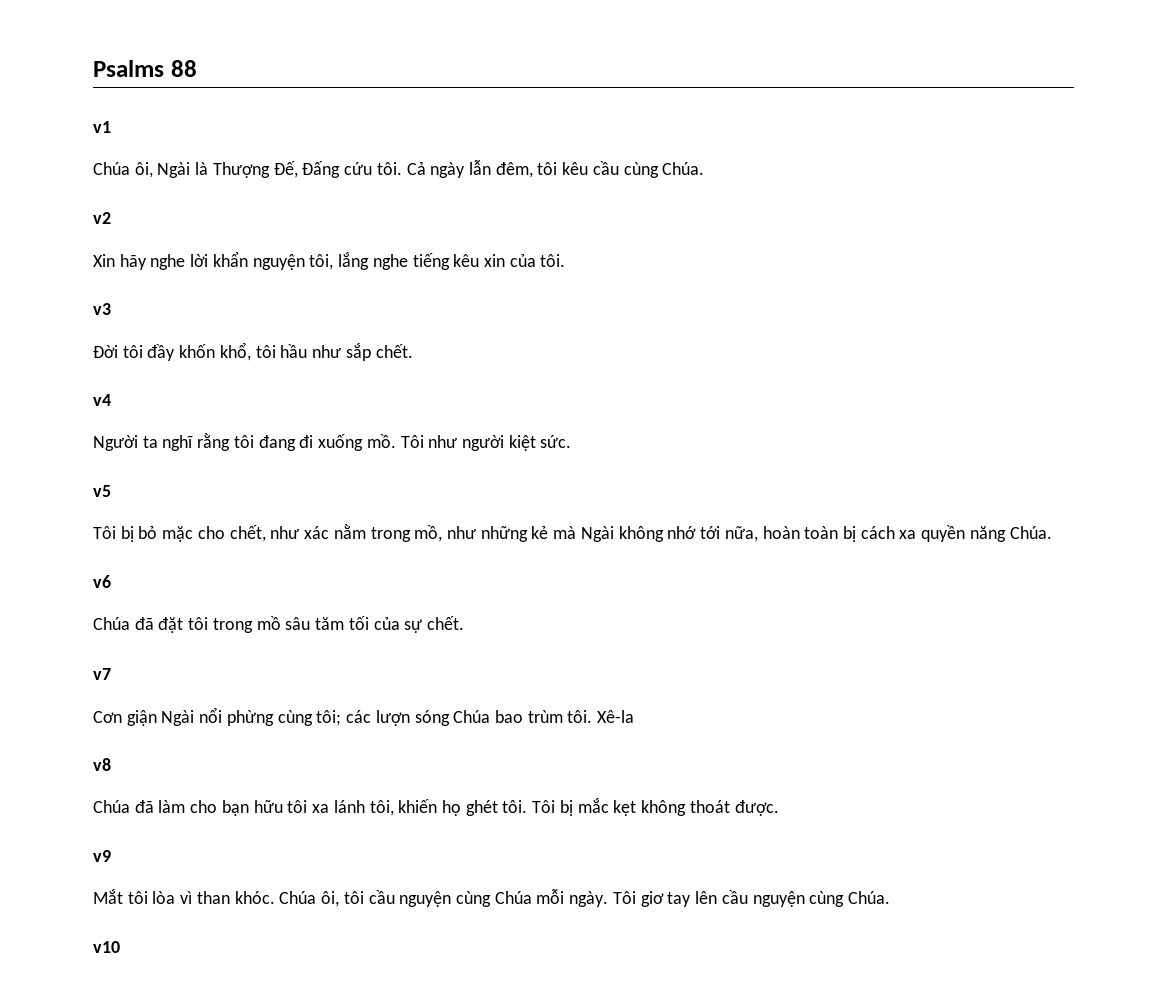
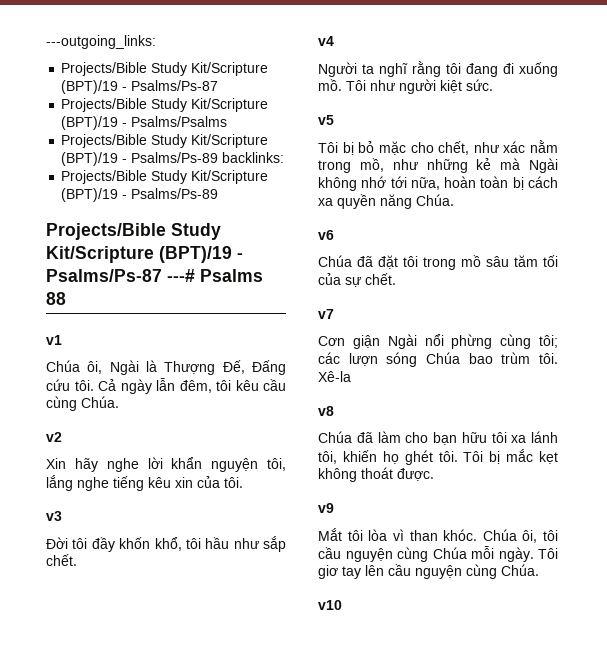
- Psalms 88
+ ---outgoing_links:
+ Projects/Bible Study Kit/Scripture (BPT)/19 - Psalms/Ps-87
+ Projects/Bible Study Kit/Scripture (BPT)/19 - Psalms/Psalms
+ Projects/Bible Study Kit/Scripture (BPT)/19 - Psalms/Ps-89 backlinks:
+ Projects/Bible Study Kit/Scripture (BPT)/19 - Psalms/Ps-89
+ Projects/Bible Study Kit/Scripture (BPT)/19 - Psalms/Ps-87 ---# Psalms 88

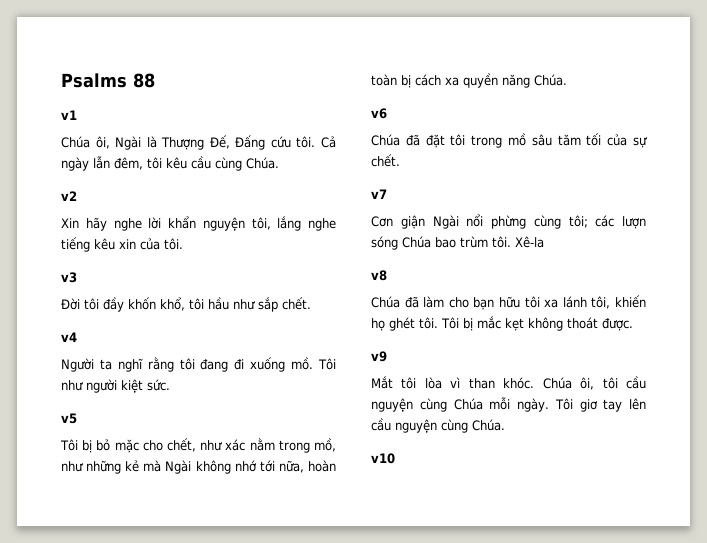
- ---outgoing_links:
- Projects/Bible Study Kit/Scripture (BPT)/19 - Psalms/Ps-87
- Projects/Bible Study Kit/Scripture (BPT)/19 - Psalms/Psalms
- Projects/Bible Study Kit/Scripture (BPT)/19 - Psalms/Ps-89 backlinks:
- Projects/Bible Study Kit/Scripture (BPT)/19 - Psalms/Ps-89
- Projects/Bible Study Kit/Scripture (BPT)/19 - Psalms/Ps-87 ---# Psalms 88
+ Psalms 88

